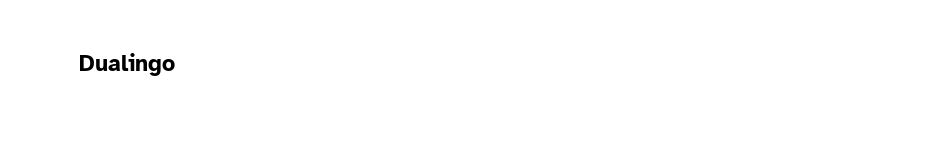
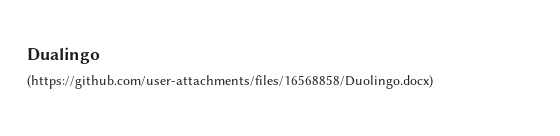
+ (https://github.com/user-attachments/files/16568858/Duolingo.docx)

